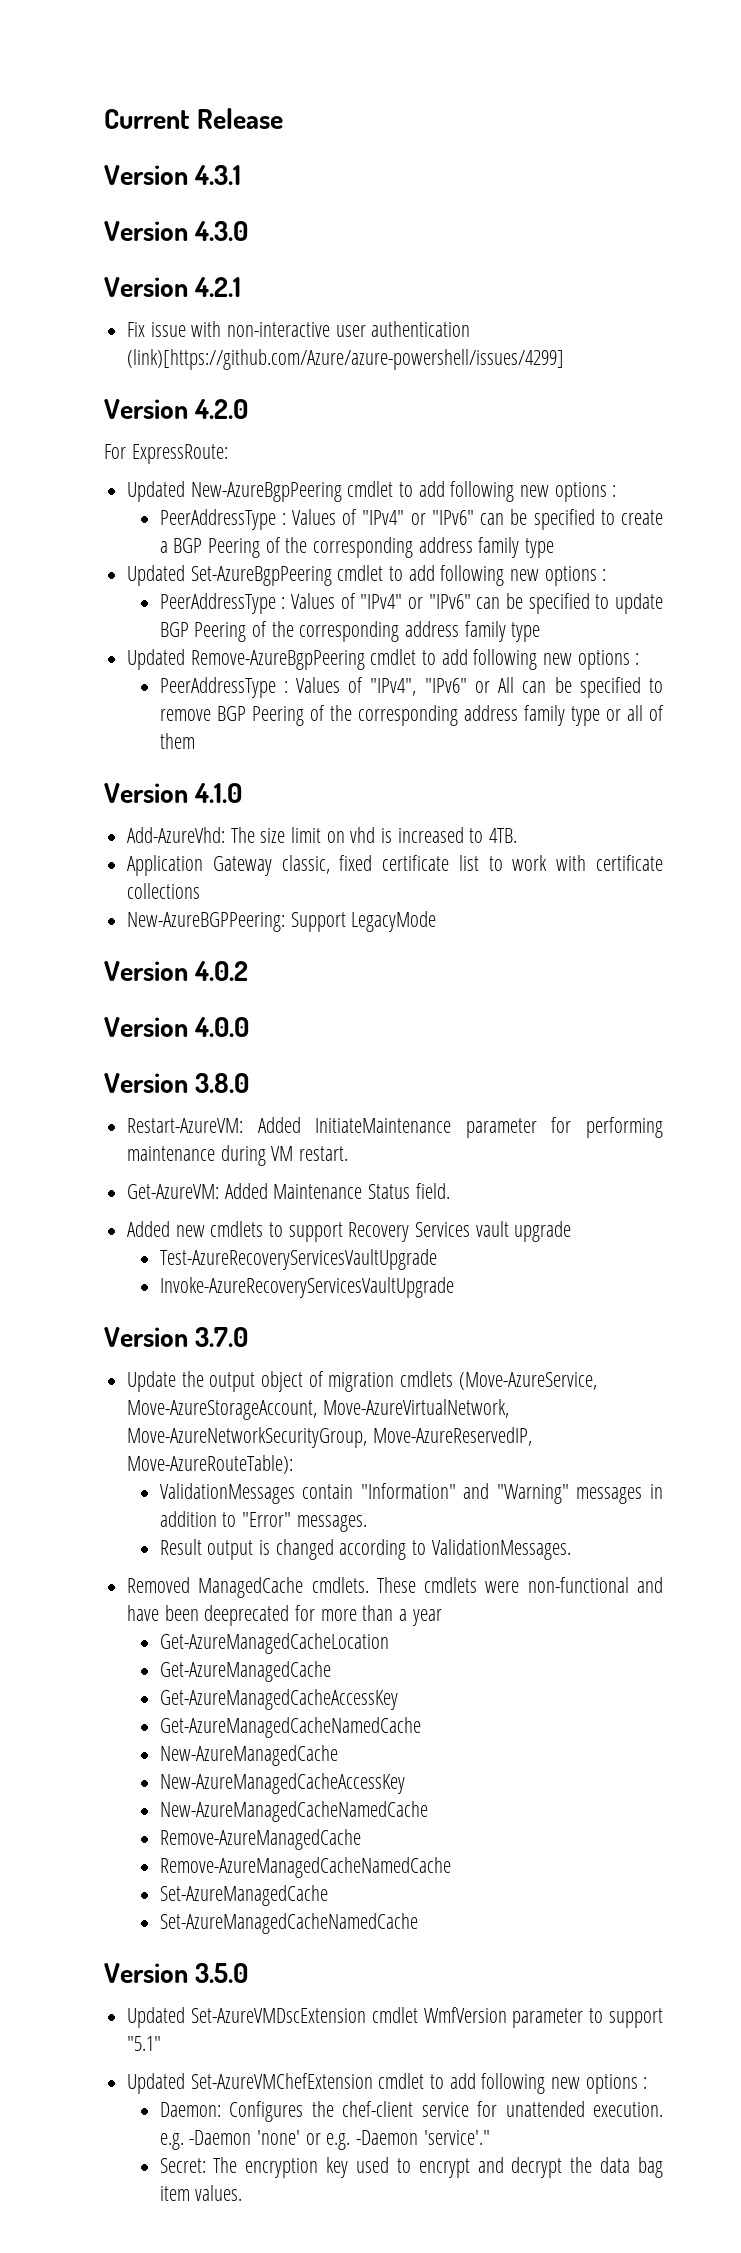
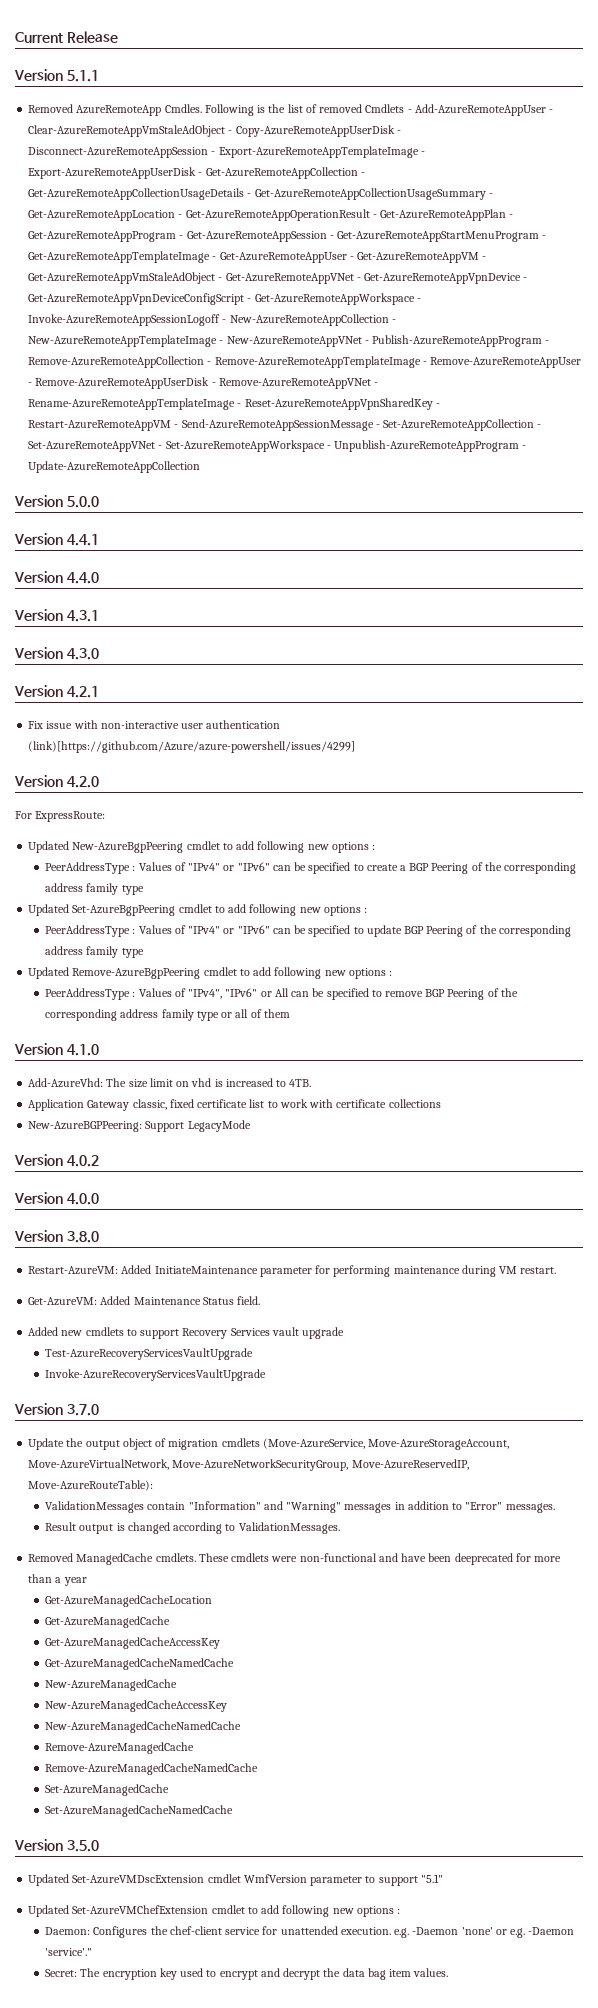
+ Version 5.1.1
+ Removed AzureRemoteApp Cmdles. Following is the list of removed Cmdlets - Add-AzureRemoteAppUser - Clear-AzureRemoteAppVmStaleAdObject - Copy-AzureRemoteAppUserDisk - Disconnect-AzureRemoteAppSession - Export-AzureRemoteAppTemplateImage - Export-AzureRemoteAppUserDisk - Get-AzureRemoteAppCollection - Get-AzureRemoteAppCollectionUsageDetails - Get-AzureRemoteAppCollectionUsageSummary - Get-AzureRemoteAppLocation - Get-AzureRemoteAppOperationResult - Get-AzureRemoteAppPlan - Get-AzureRemoteAppProgram - Get-AzureRemoteAppSession - Get-AzureRemoteAppStartMenuProgram - Get-AzureRemoteAppTemplateImage - Get-AzureRemoteAppUser - Get-AzureRemoteAppVM - Get-AzureRemoteAppVmStaleAdObject - Get-AzureRemoteAppVNet - Get-AzureRemoteAppVpnDevice - Get-AzureRemoteAppVpnDeviceConfigScript - Get-AzureRemoteAppWorkspace - Invoke-AzureRemoteAppSessionLogoff - New-AzureRemoteAppCollection - New-AzureRemoteAppTemplateImage - New-AzureRemoteAppVNet - Publish-AzureRemoteAppProgram - Remove-AzureRemoteAppCollection - Remove-AzureRemoteAppTemplateImage - Remove-AzureRemoteAppUser - Remove-AzureRemoteAppUserDisk - Remove-AzureRemoteAppVNet - Rename-AzureRemoteAppTemplateImage - Reset-AzureRemoteAppVpnSharedKey - Restart-AzureRemoteAppVM - Send-AzureRemoteAppSessionMessage - Set-AzureRemoteAppCollection - Set-AzureRemoteAppVNet - Set-AzureRemoteAppWorkspace - Unpublish-AzureRemoteAppProgram - Update-AzureRemoteAppCollection
+ Version 5.0.0
+ Version 4.4.1
+ Version 4.4.0

